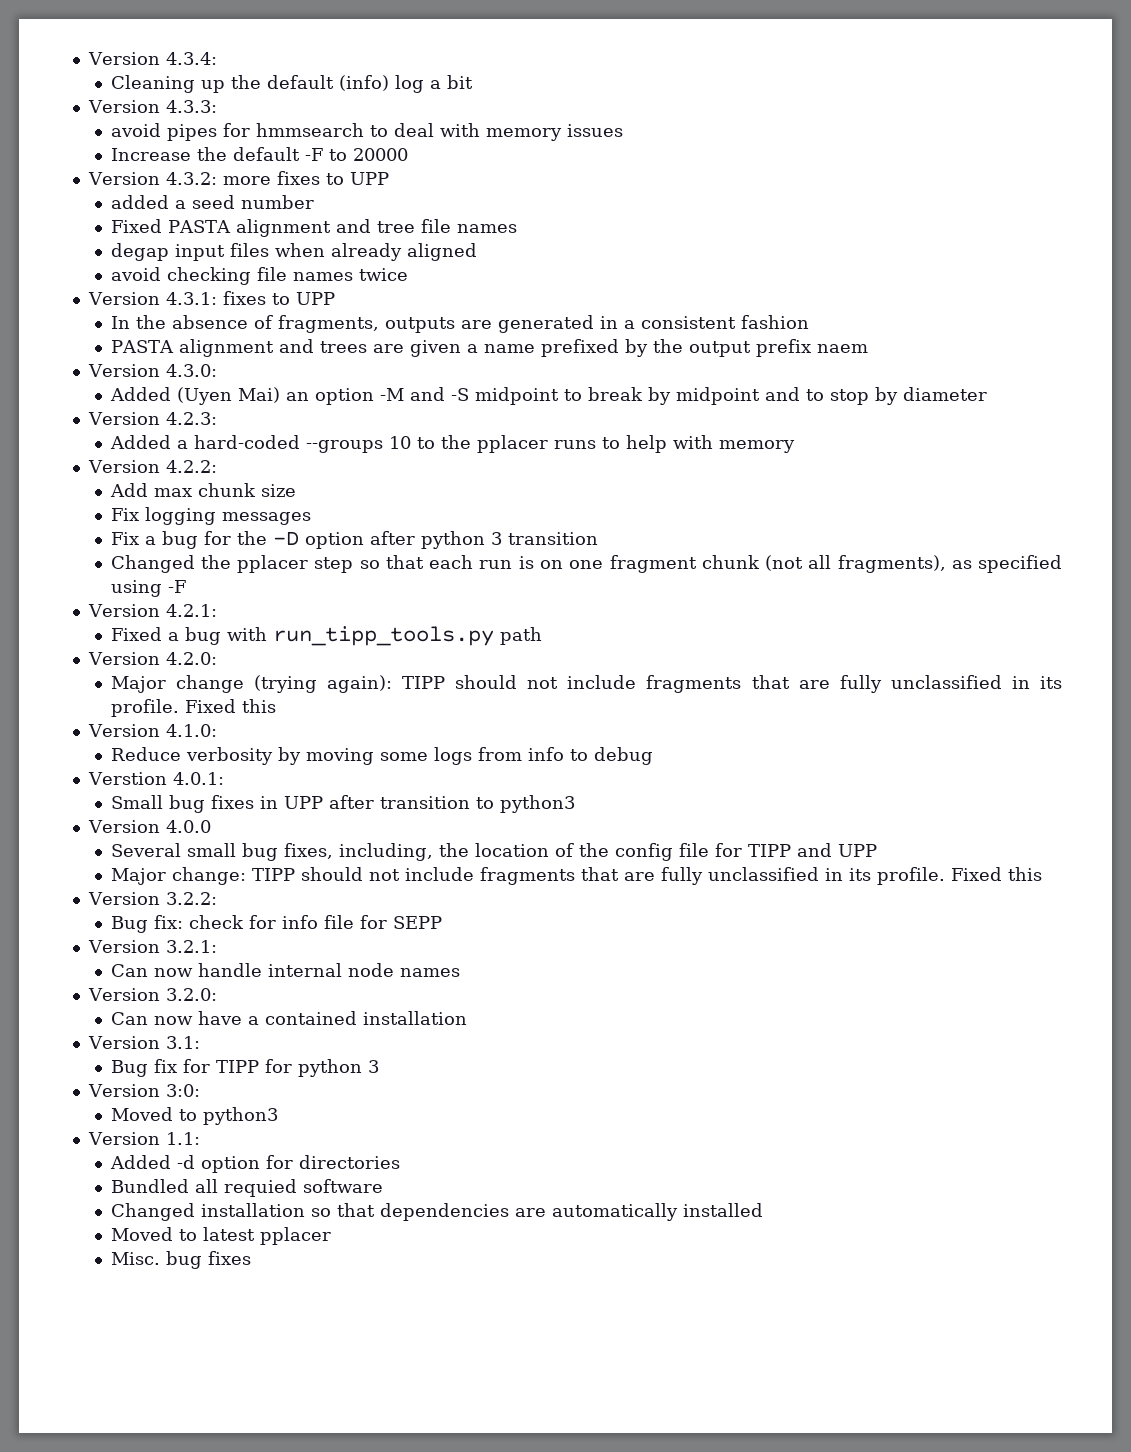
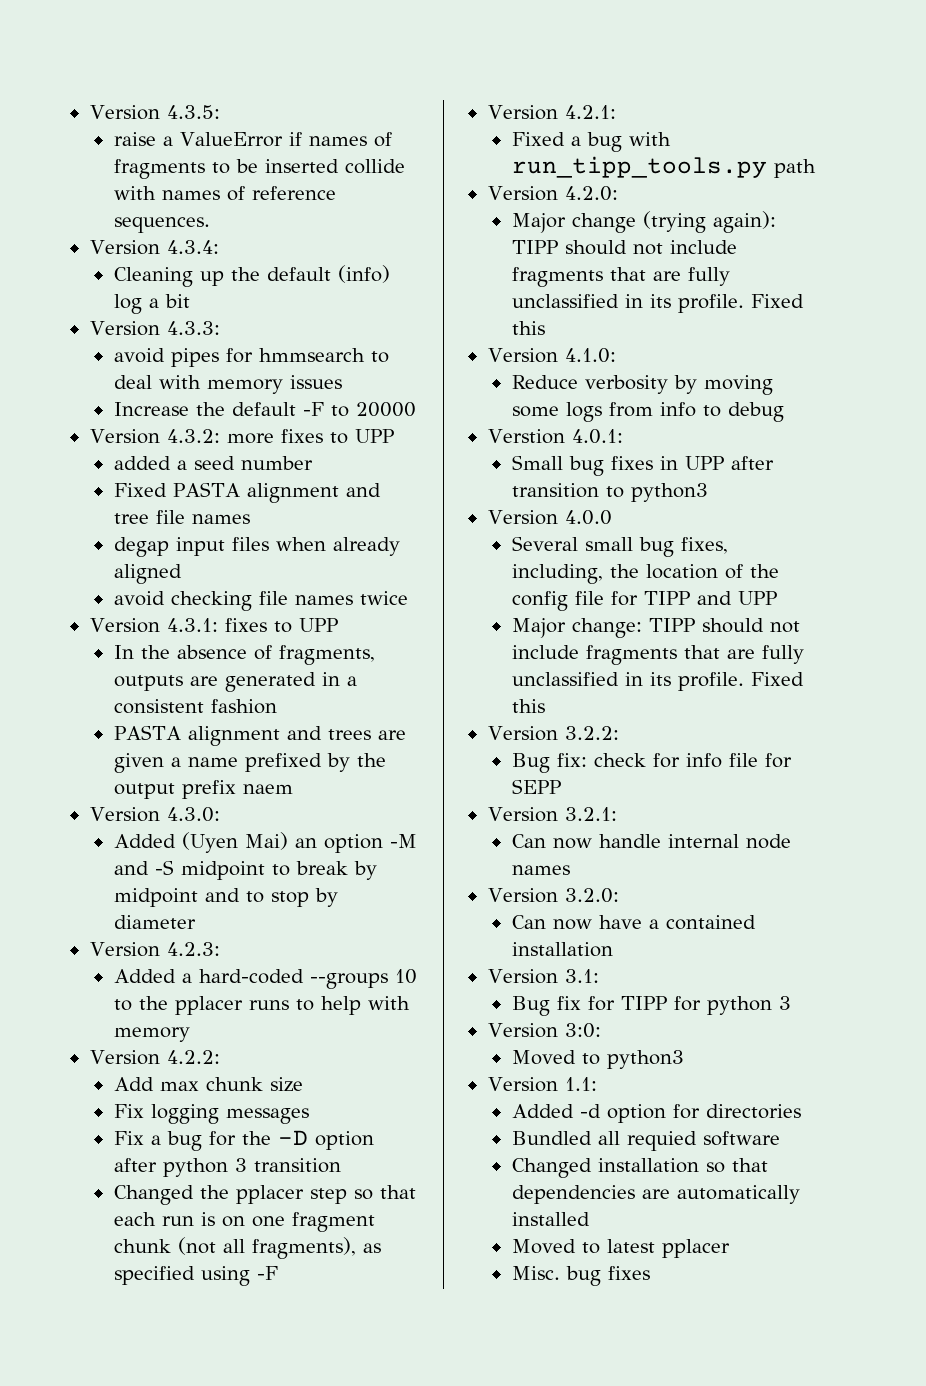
+ Version 4.3.5:
+ raise a ValueError if names of fragments to be inserted collide with names of reference sequences.

